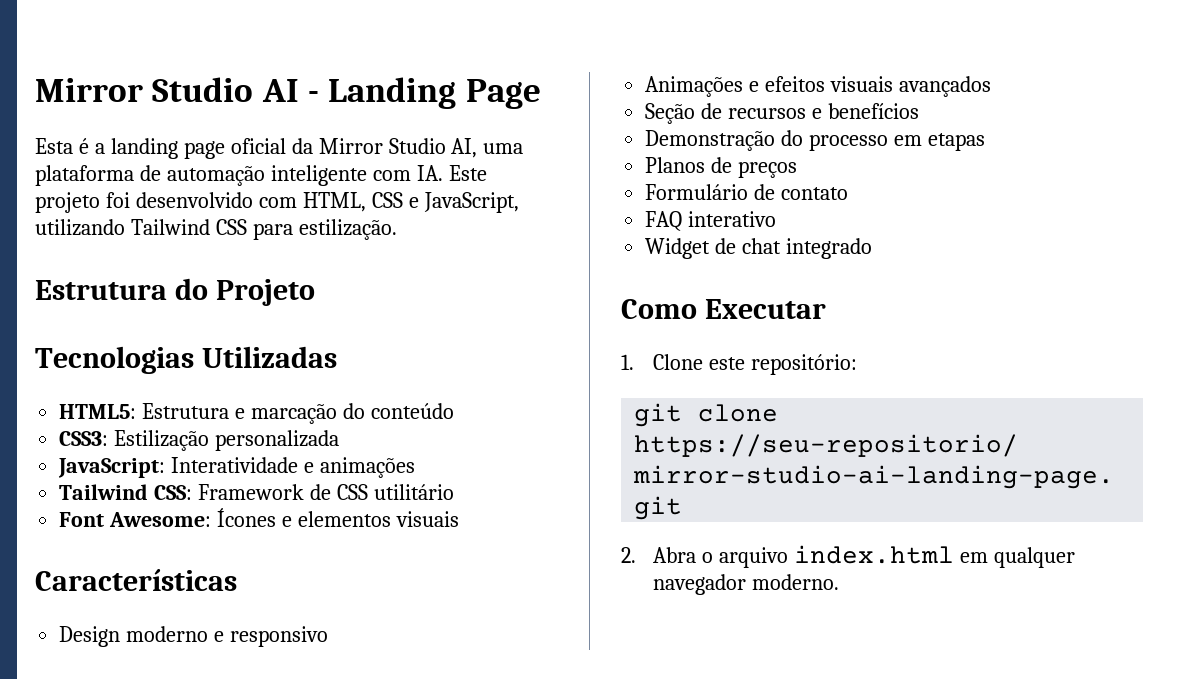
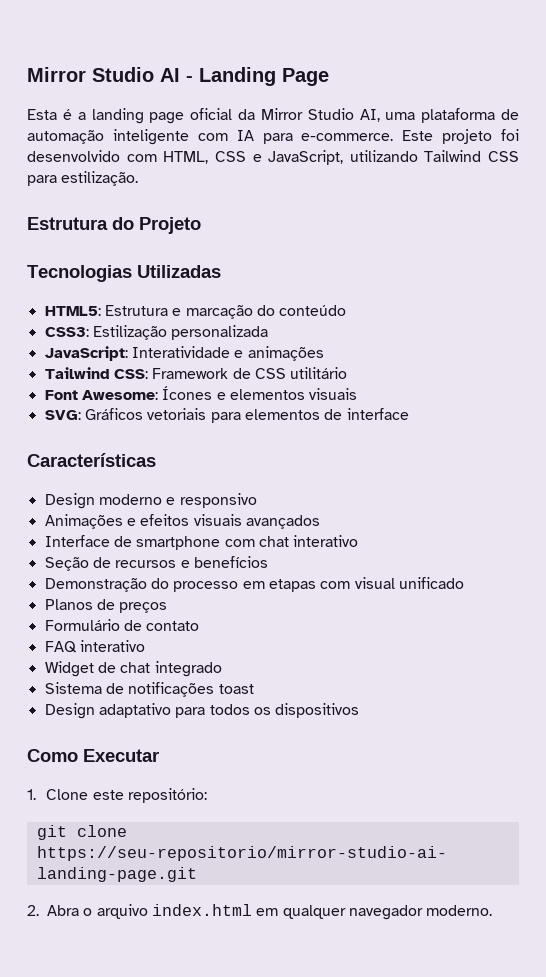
- Esta é a landing page oficial da Mirror Studio AI, uma plataforma de automação inteligente com IA. Este projeto foi desenvolvido com HTML, CSS e JavaScript, utilizando Tailwind CSS para estilização.
+ Esta é a landing page oficial da Mirror Studio AI, uma plataforma de automação inteligente com IA para e-commerce. Este projeto foi desenvolvido com HTML, CSS e JavaScript, utilizando Tailwind CSS para estilização.
+ SVG: Gráficos vetoriais para elementos de interface
+ Interface de smartphone com chat interativo
- Demonstração do processo em etapas
+ Demonstração do processo em etapas com visual unificado
+ Sistema de notificações toast
+ Design adaptativo para todos os dispositivos

